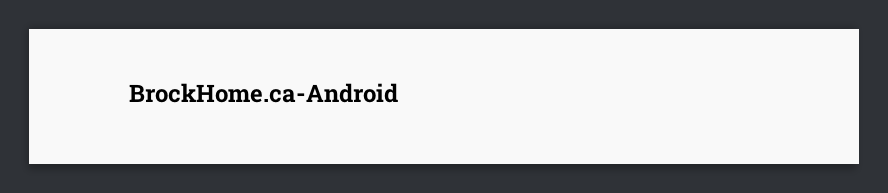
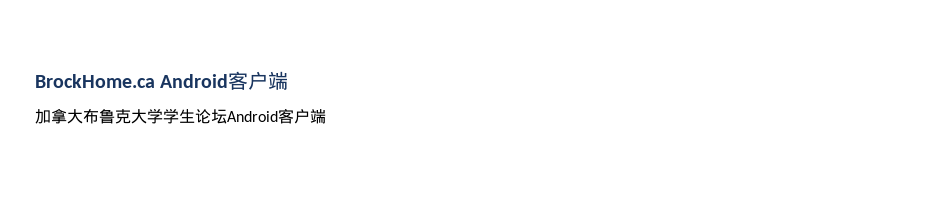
- BrockHome.ca-Android
+ BrockHome.ca Android客户端
+ 加拿大布鲁克大学学生论坛Android客户端

